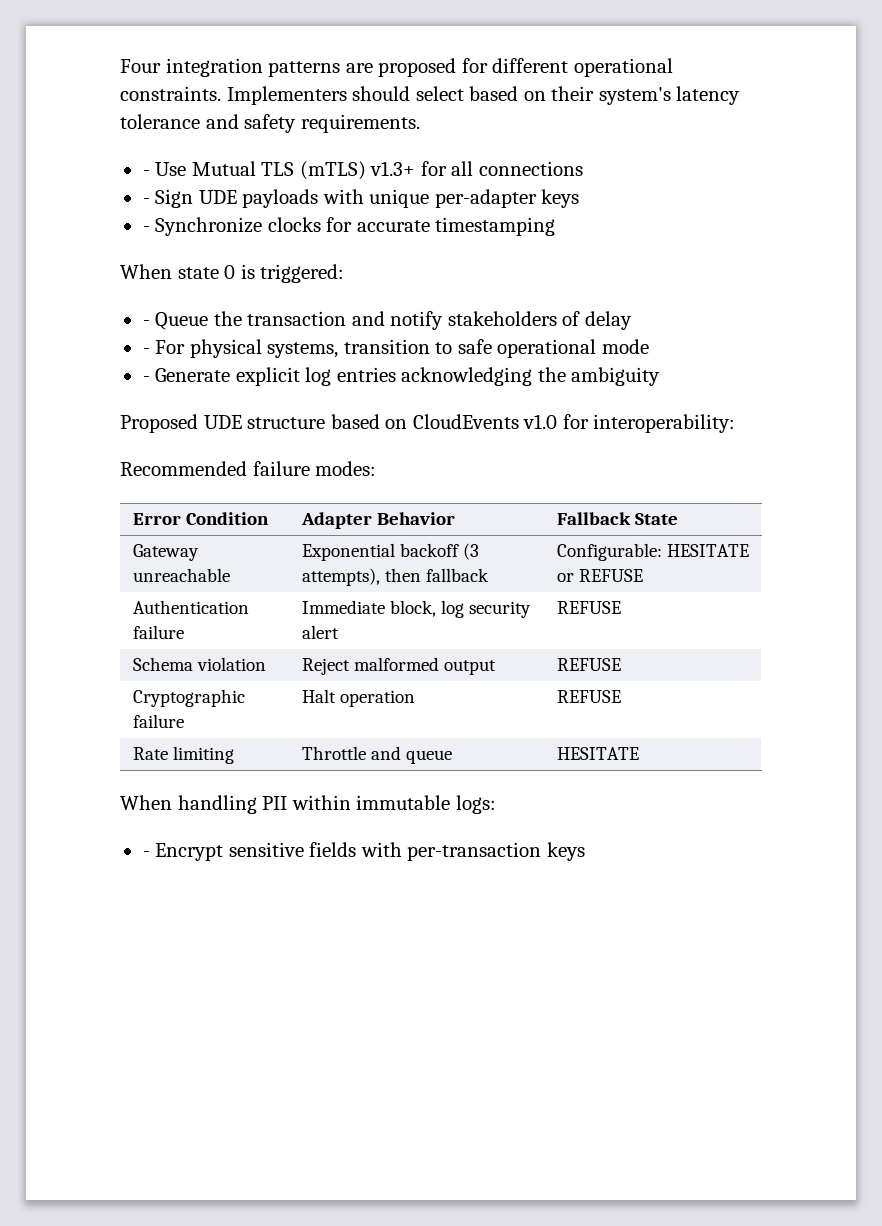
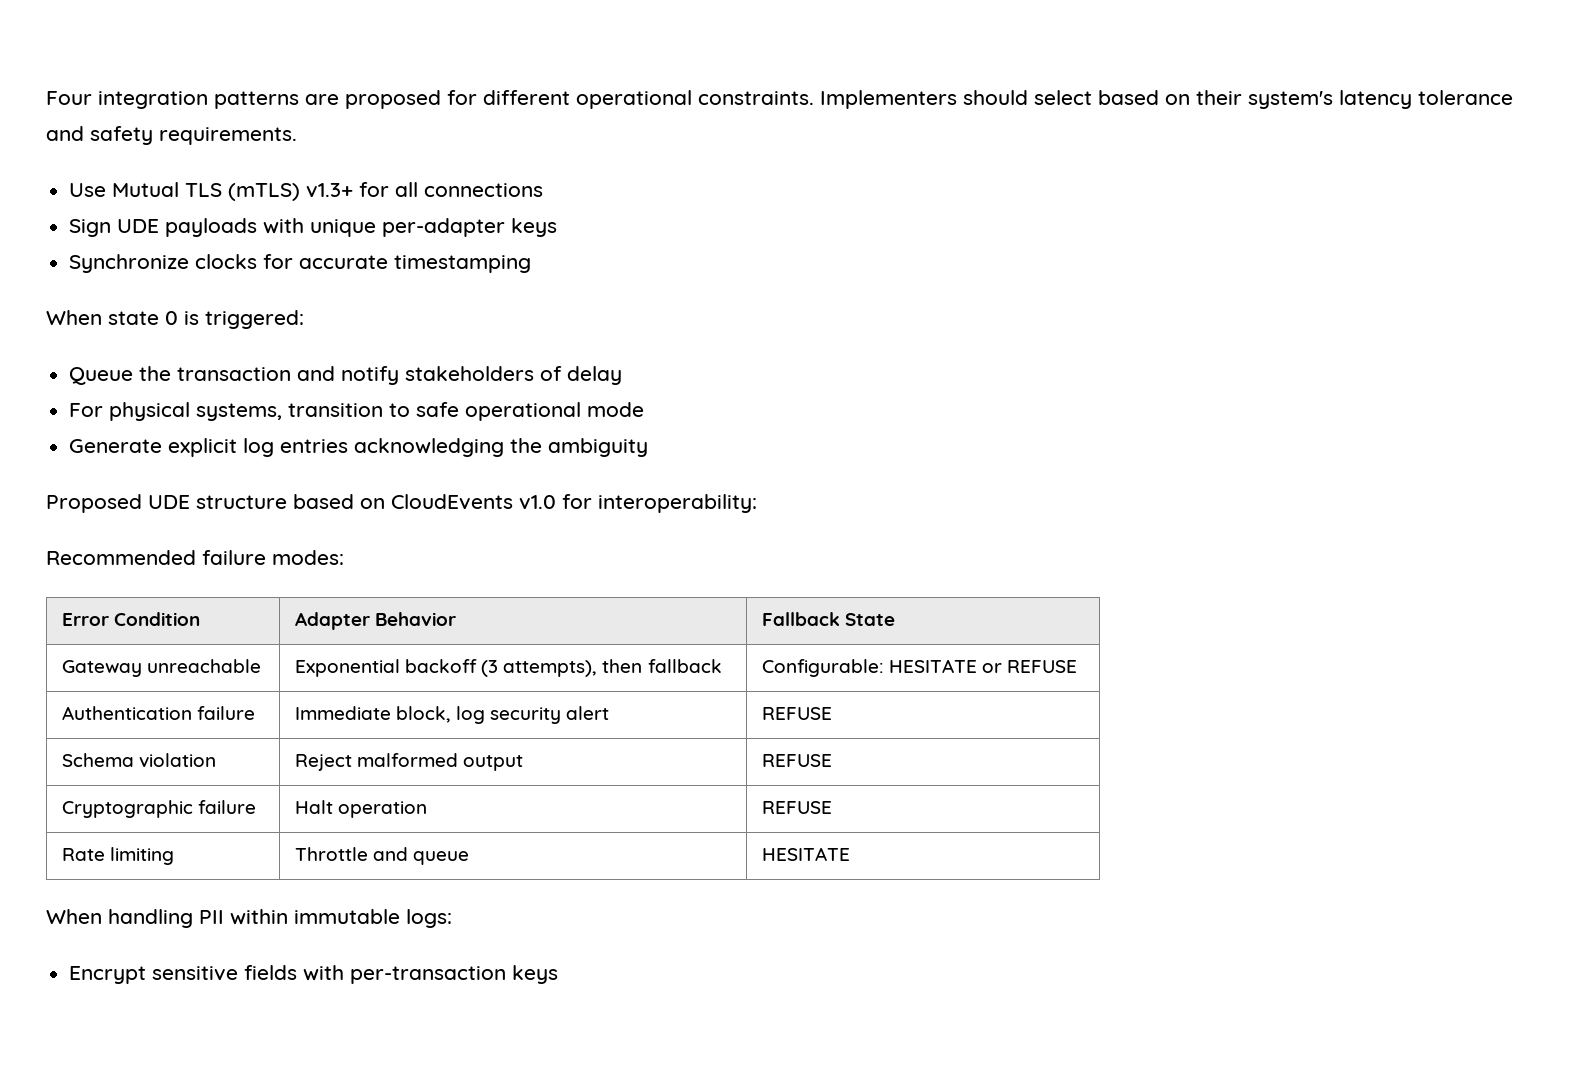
- - Use Mutual TLS (mTLS) v1.3+ for all connections
+ Use Mutual TLS (mTLS) v1.3+ for all connections
- - Sign UDE payloads with unique per-adapter keys
+ Sign UDE payloads with unique per-adapter keys
- - Synchronize clocks for accurate timestamping
+ Synchronize clocks for accurate timestamping
- - Queue the transaction and notify stakeholders of delay
+ Queue the transaction and notify stakeholders of delay
- - For physical systems, transition to safe operational mode
+ For physical systems, transition to safe operational mode
- - Generate explicit log entries acknowledging the ambiguity
+ Generate explicit log entries acknowledging the ambiguity
- - Encrypt sensitive fields with per-transaction keys
+ Encrypt sensitive fields with per-transaction keys

